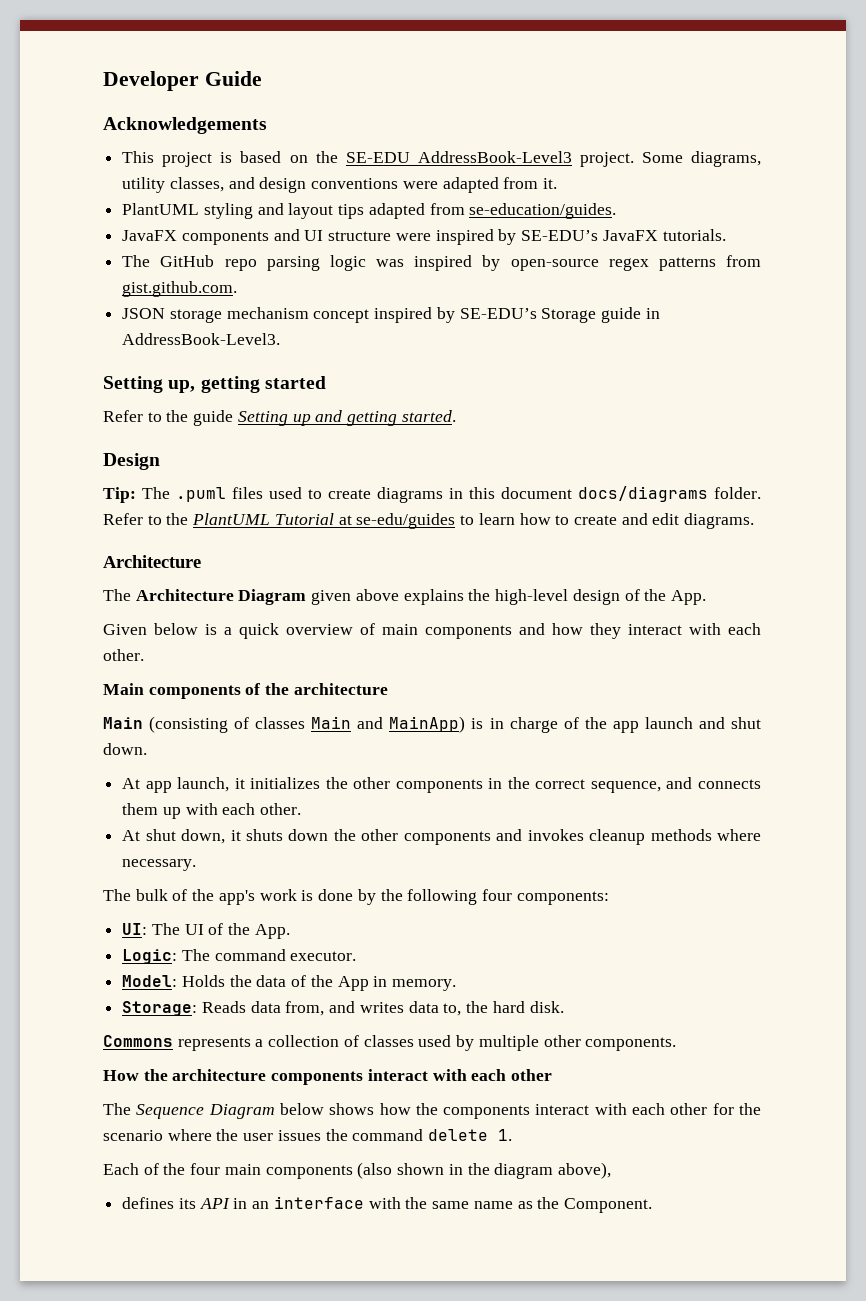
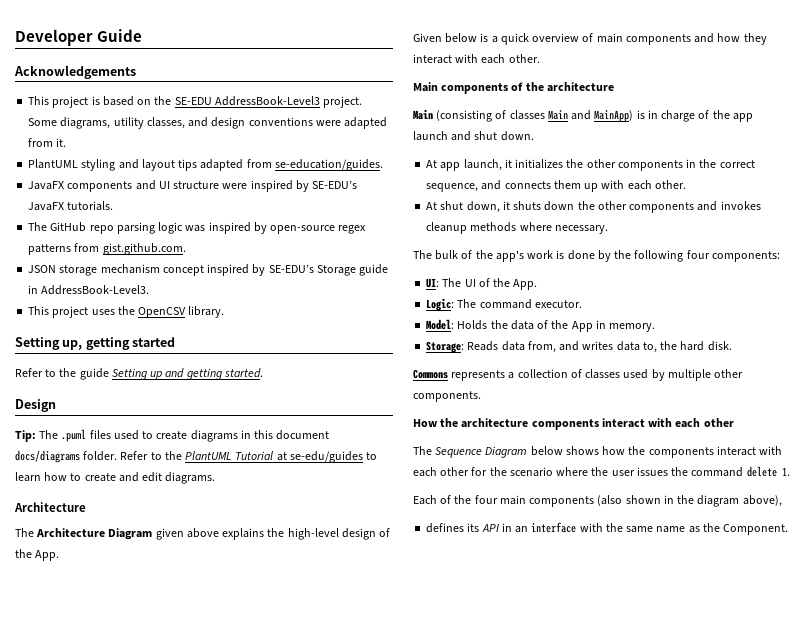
+ This project uses the OpenCSV library.

